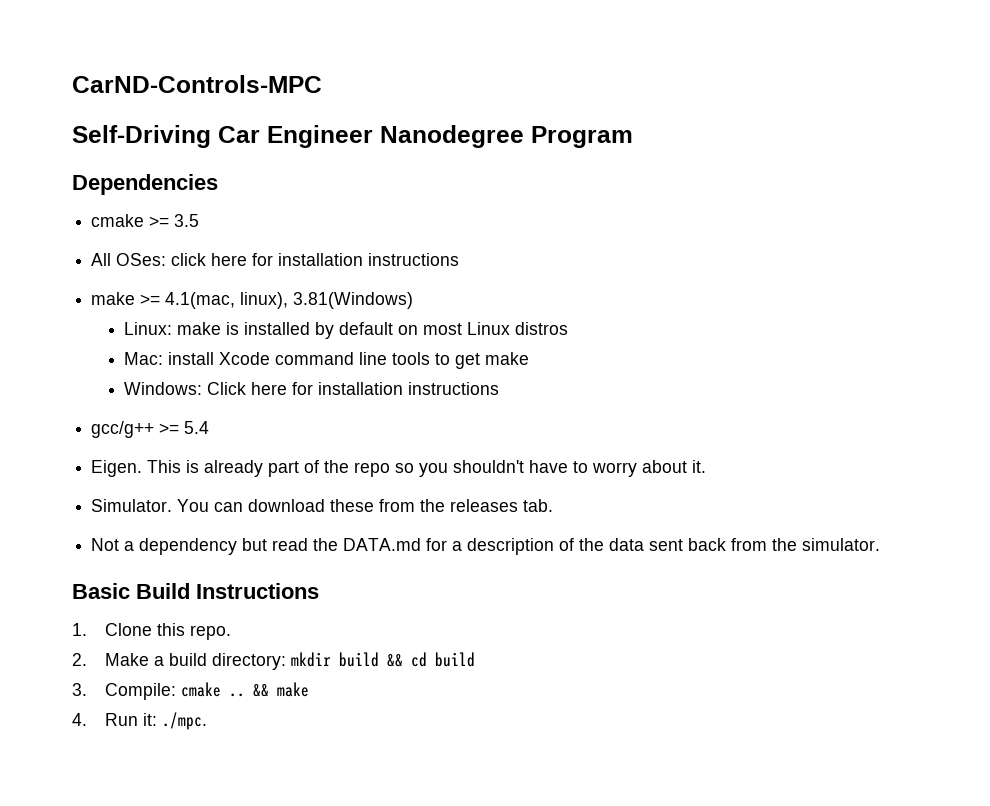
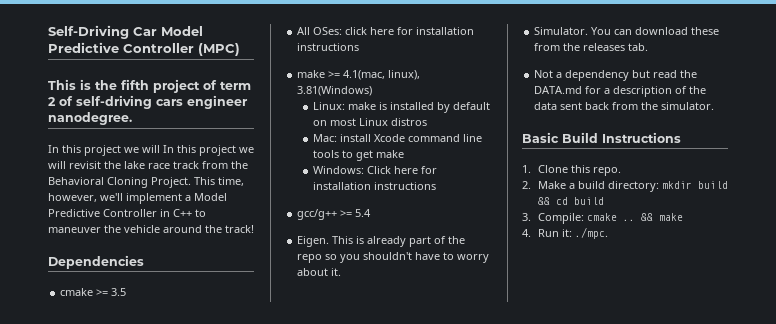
- CarND-Controls-MPC
- Self-Driving Car Engineer Nanodegree Program
+ Self-Driving Car Model Predictive Controller (MPC)
+ This is the fifth project of term 2 of self-driving cars engineer nanodegree.
+ In this project we will In this project we will revisit the lake race track from the Behavioral Cloning Project. This time, however, we'll implement a Model Predictive Controller in C++ to maneuver the vehicle around the track!

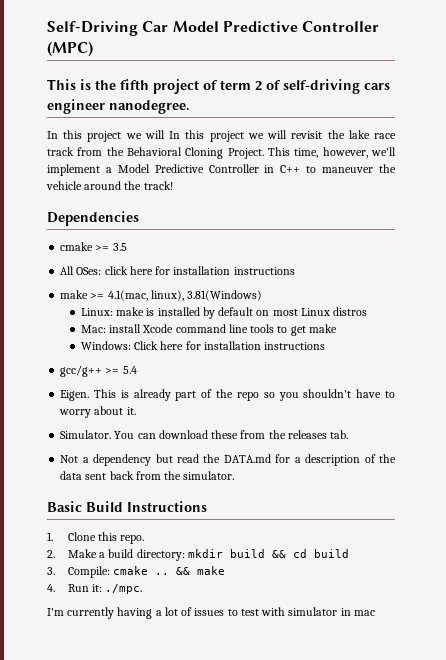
+ I'm currently having a lot of issues to test with simulator in mac

